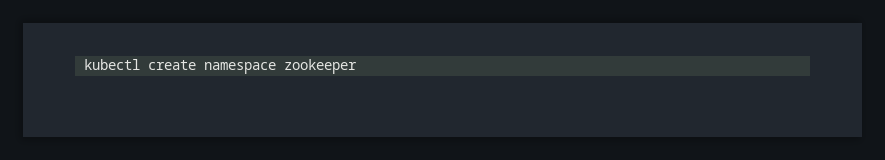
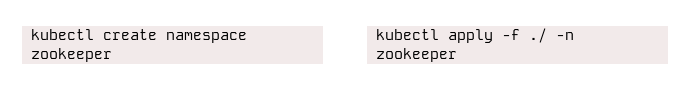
+ kubectl apply -f ./ -n zookeeper

